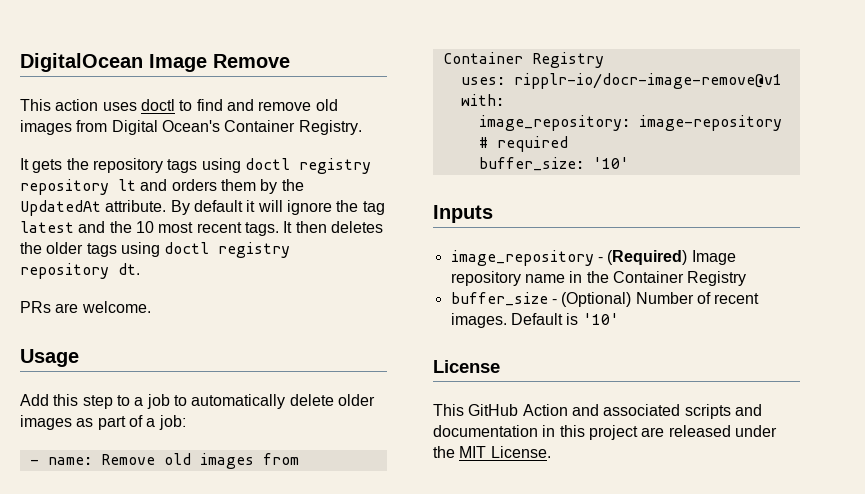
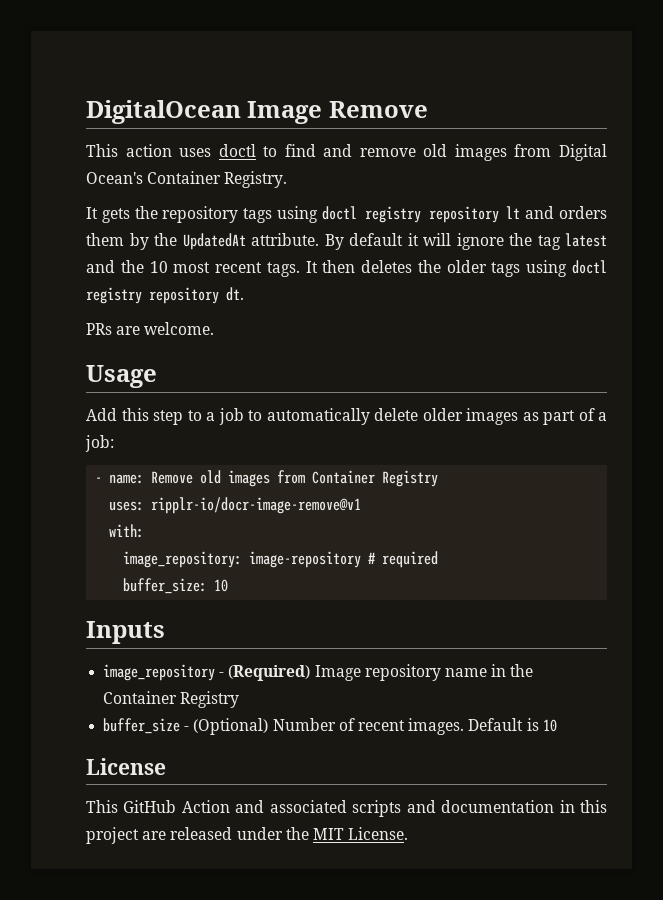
- buffer_size: '10'
+ buffer_size: 10
- Default is '10'
+ Default is 10

